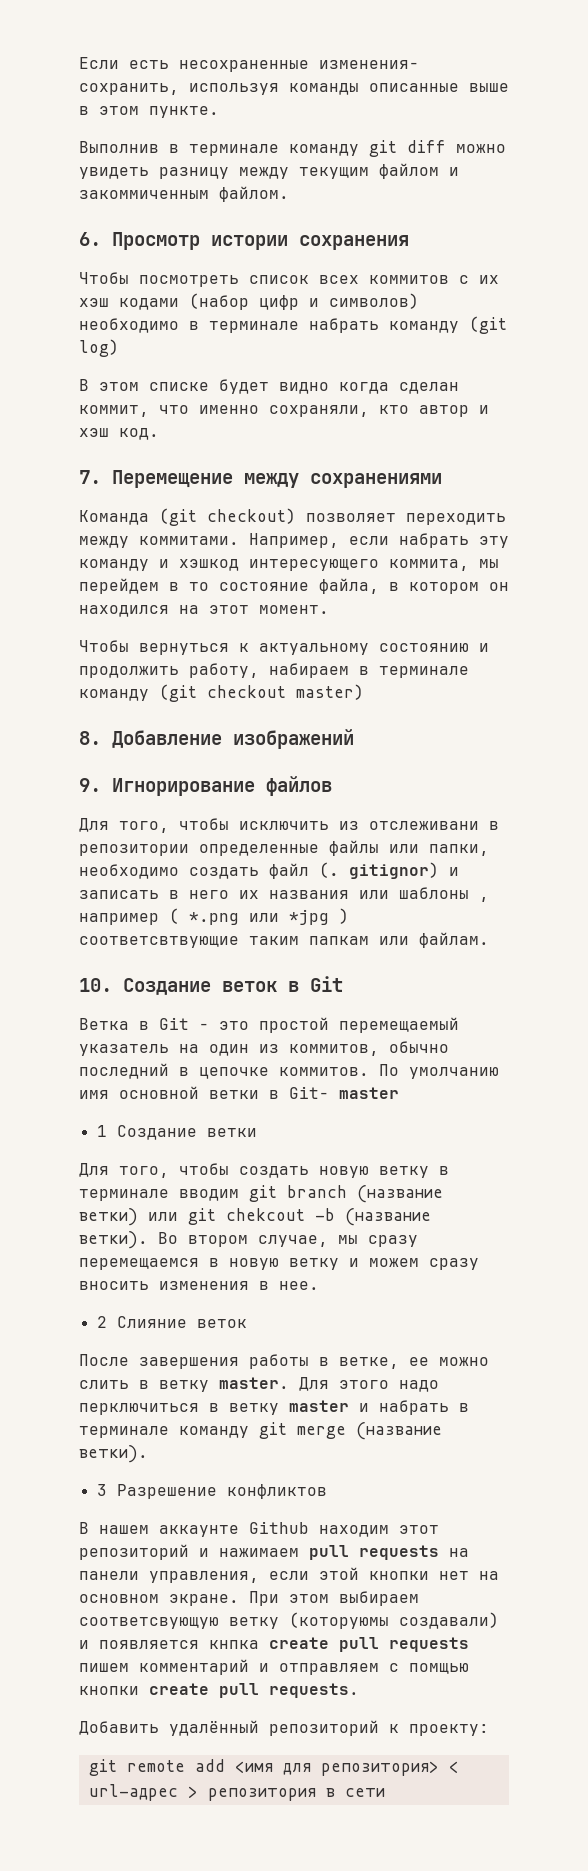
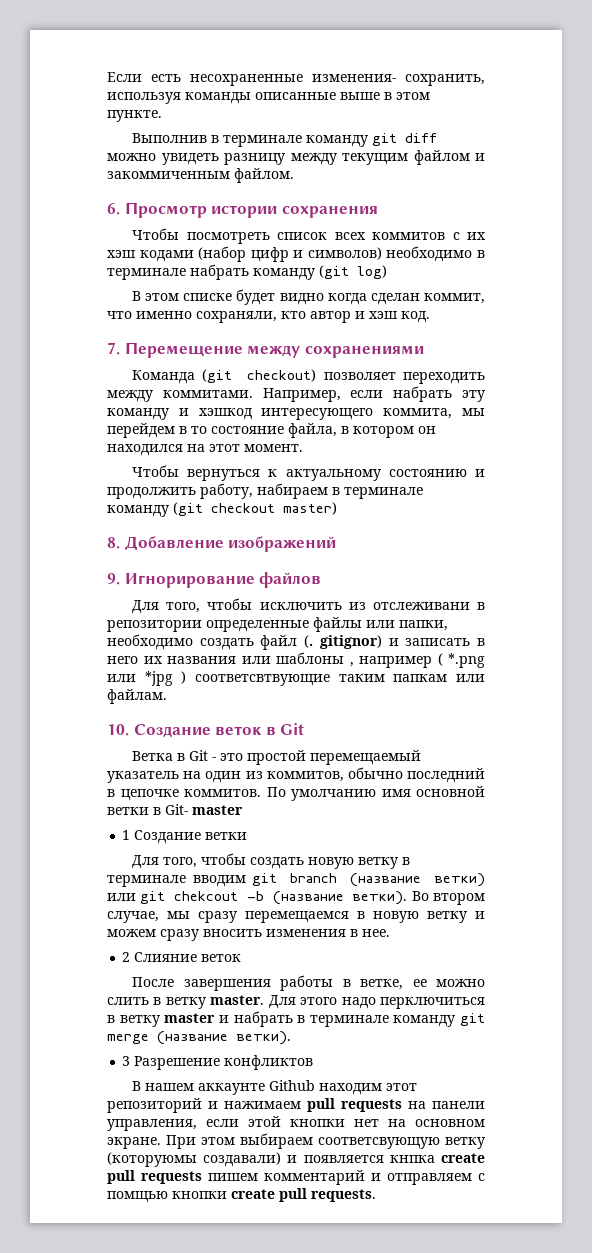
- Добавить удалённый репозиторий к проекту:
- git remote add <имя для репозитория> < url-адрес > репозитория в сети

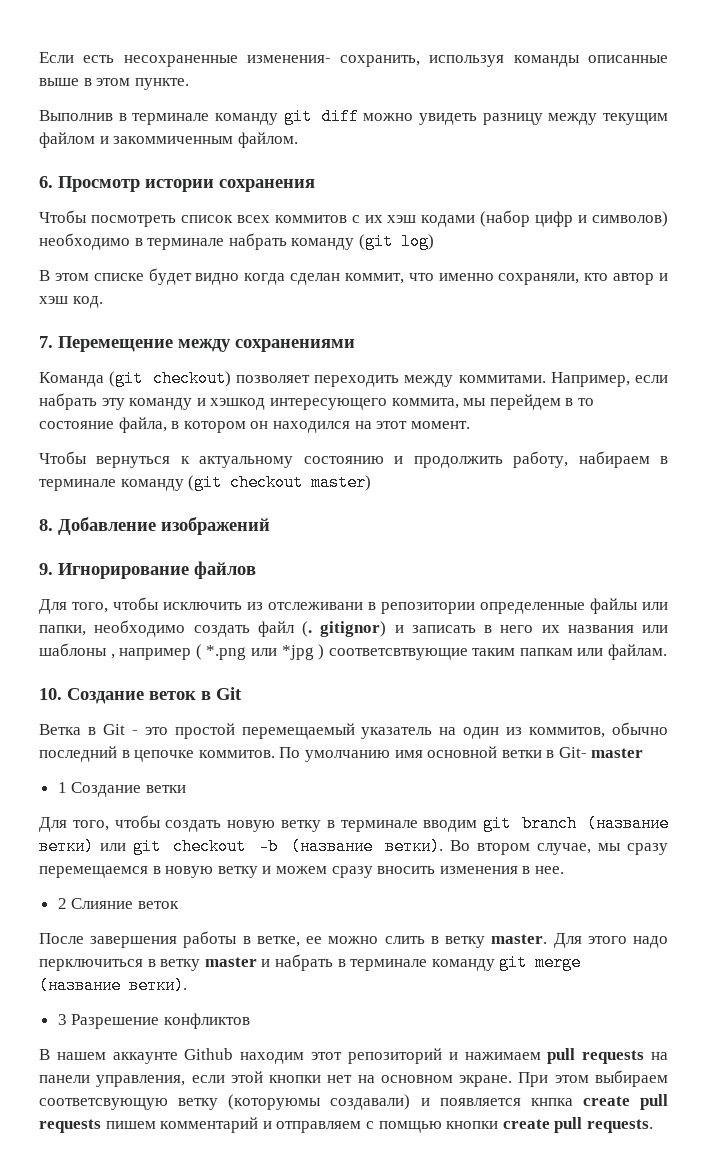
- Для того, чтобы создать новую ветку в терминале вводим git branch (название ветки) или git chekcout -b (название ветки).
+ Для того, чтобы создать новую ветку в терминале вводим git branch (название ветки) или git checkout -b (название ветки).

